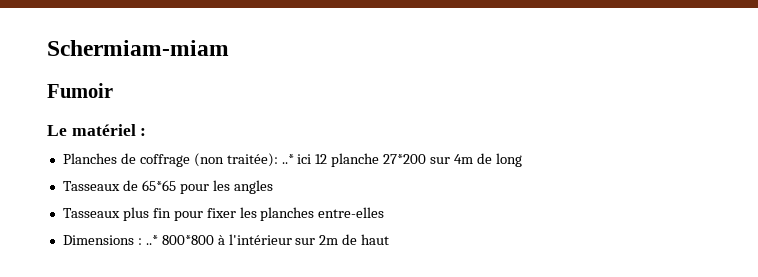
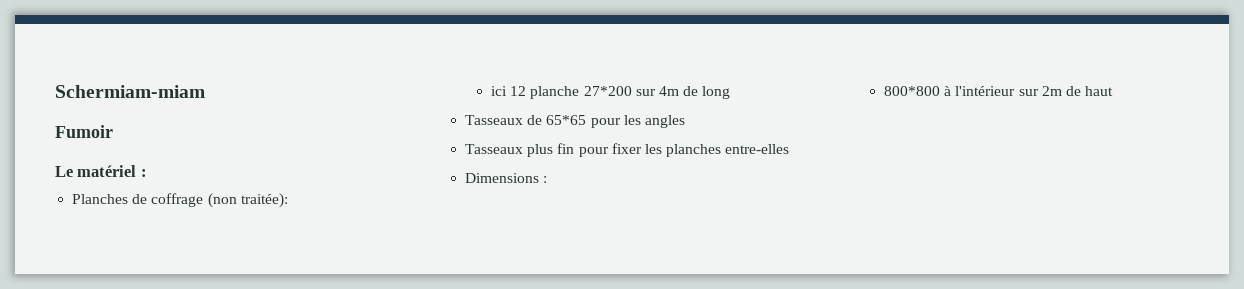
- Planches de coffrage (non traitée): ..* ici 12 planche 27*200 sur 4m de long
+ Planches de coffrage (non traitée):
+ ici 12 planche 27*200 sur 4m de long
- Dimensions : ..* 800*800 à l'intérieur sur 2m de haut
+ Dimensions :
+ 800*800 à l'intérieur sur 2m de haut

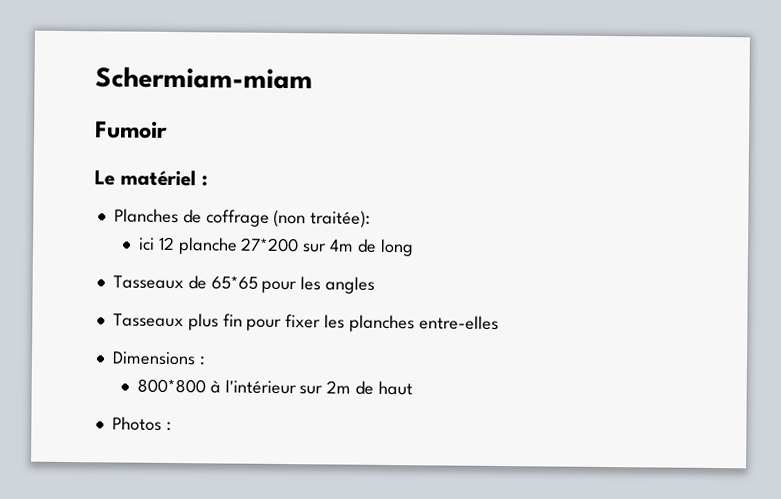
+ Photos :

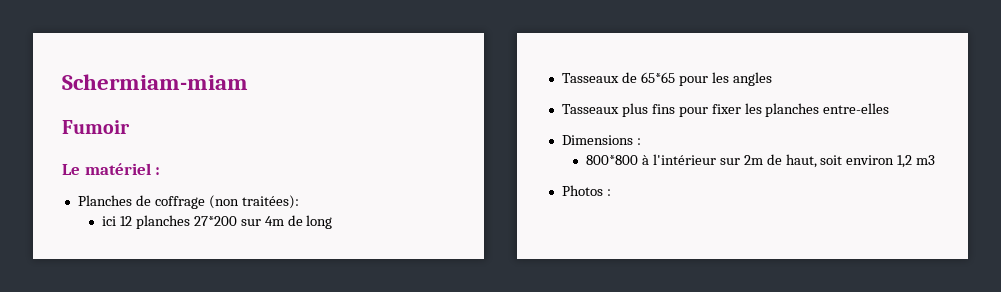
- Planches de coffrage (non traitée):
+ Planches de coffrage (non traitées):
- ici 12 planche 27*200 sur 4m de long
+ ici 12 planches 27*200 sur 4m de long
- Tasseaux plus fin pour fixer les planches entre-elles
+ Tasseaux plus fins pour fixer les planches entre-elles
- 800*800 à l'intérieur sur 2m de haut
+ 800*800 à l'intérieur sur 2m de haut, soit environ 1,2 m3

